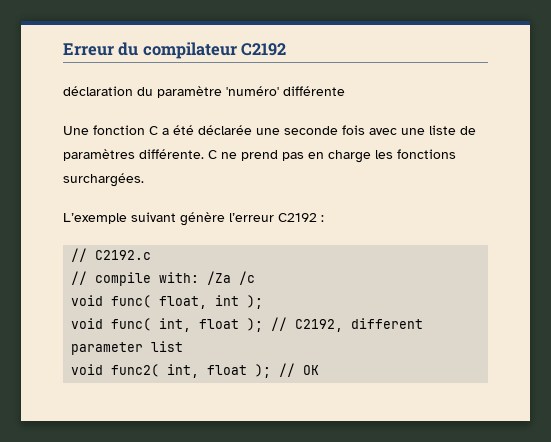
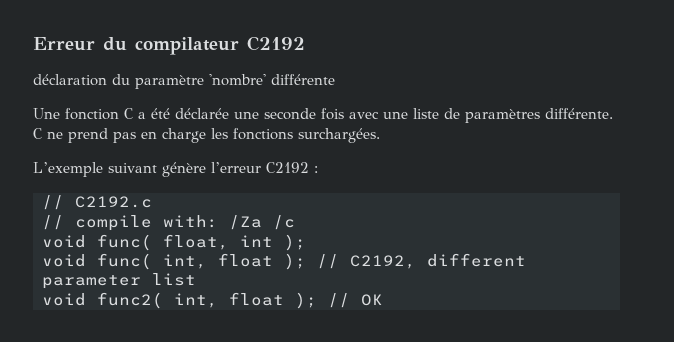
- déclaration du paramètre 'numéro' différente
+ déclaration du paramètre 'nombre' différente

